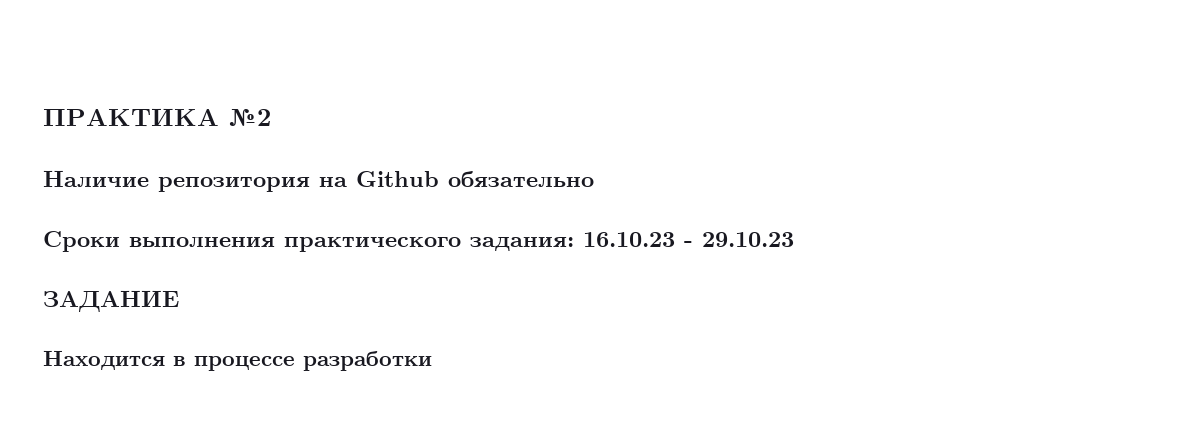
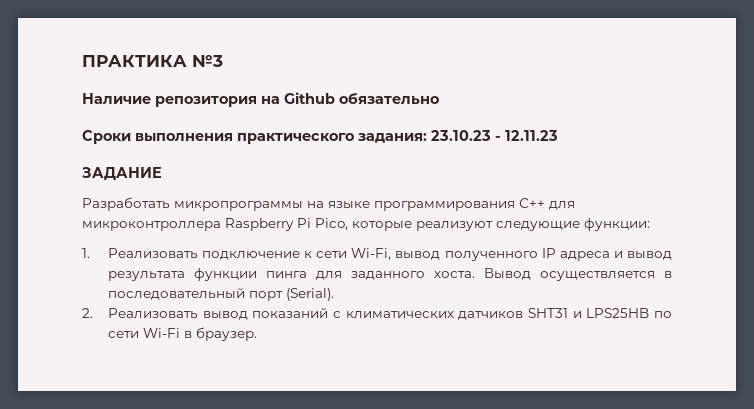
- ПРАКТИКА №2
+ ПРАКТИКА №3
- Сроки выполнения практического задания: 16.10.23 - 29.10.23
+ Сроки выполнения практического задания: 23.10.23 - 12.11.23
  ЗАДАНИЕ
- Находится в процессе разработки
+ Разработать микропрограммы на языке программирования С++ для микроконтроллера Raspberry Pi Pico, которые реализуют следующие функции:
+ 1. Реализовать подключение к сети Wi-Fi, вывод полученного IP адреса и вывод результата функции пинга для заданного хоста. Вывод осуществляется в последовательный порт (Serial).
+ 2. Реализовать вывод показаний с климатических датчиков SHT31 и LPS25HB по сети Wi-Fi в браузер.

